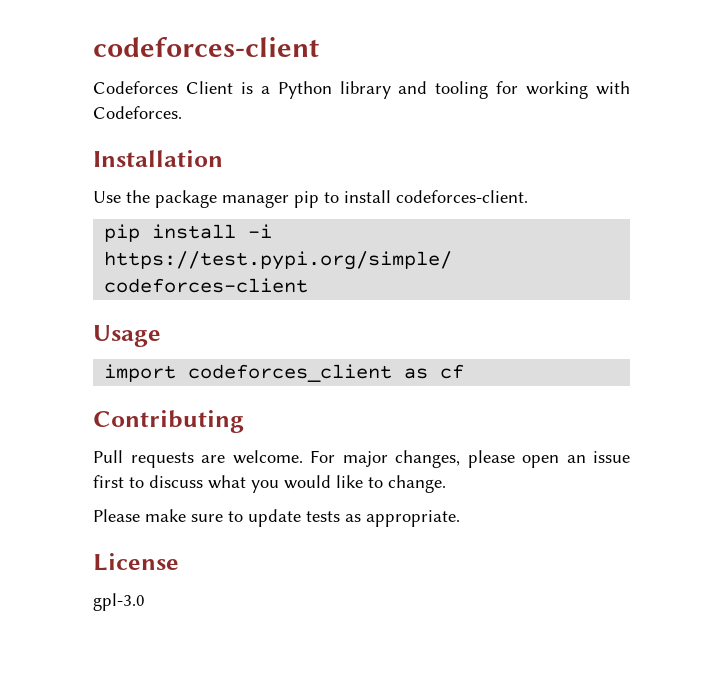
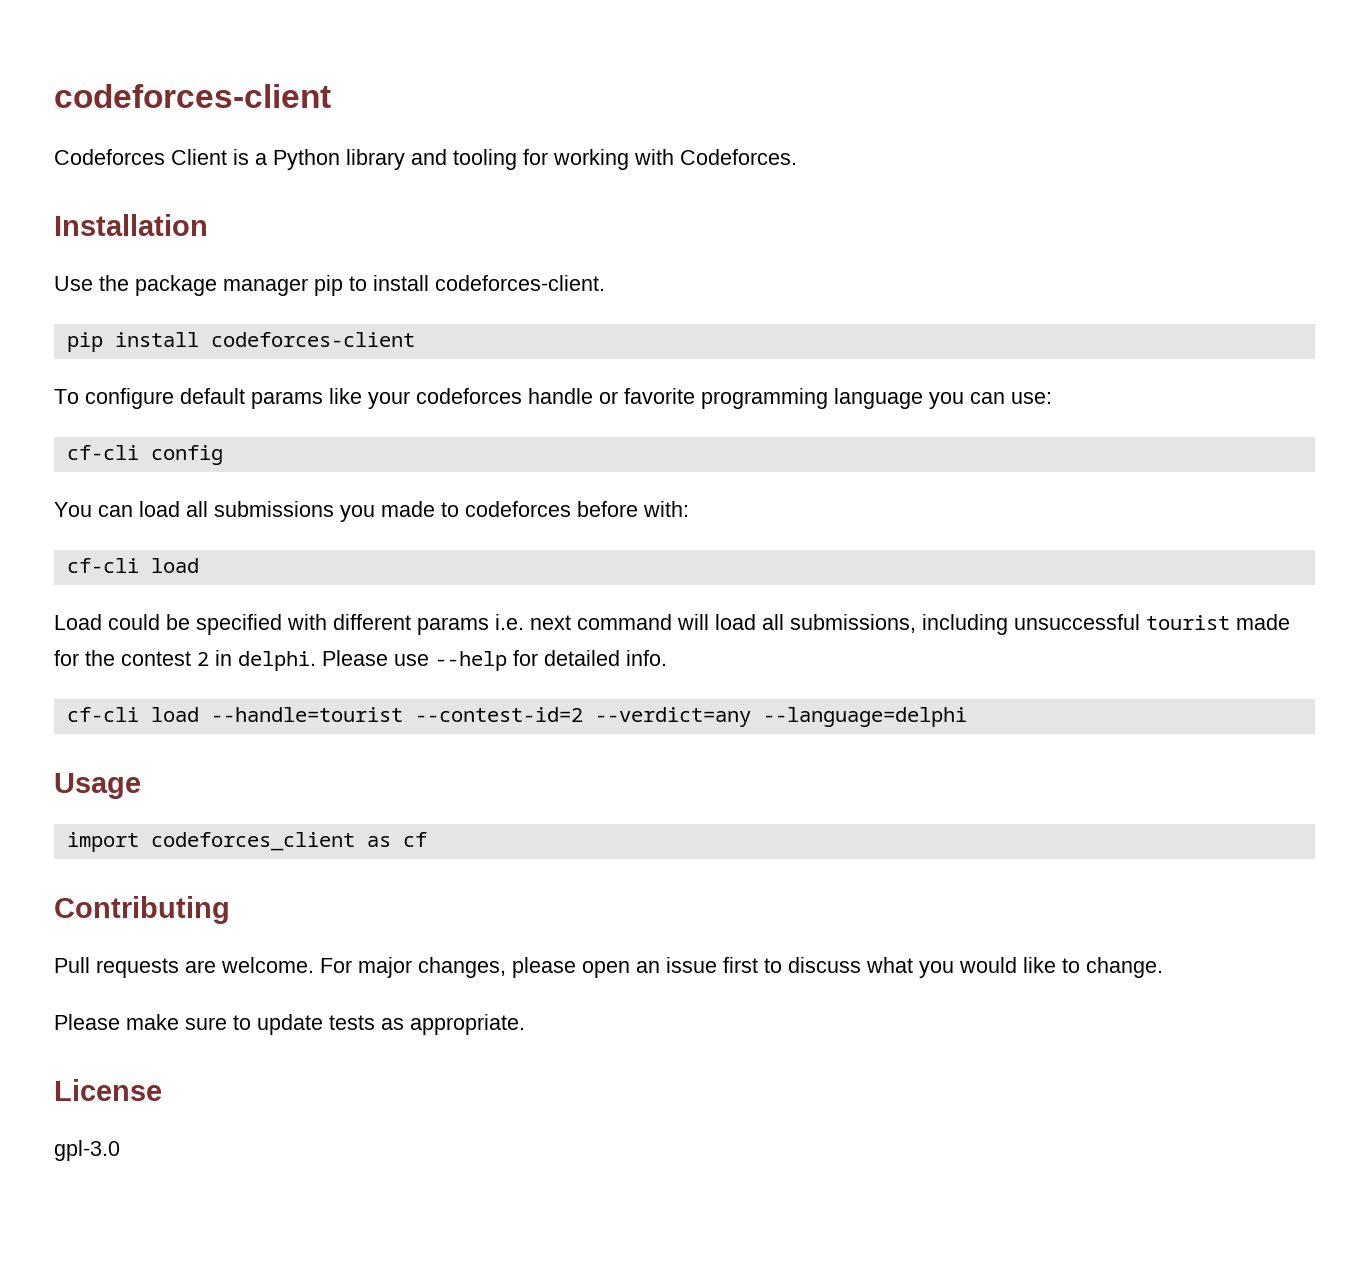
- pip install -i https://test.pypi.org/simple/ codeforces-client
+ pip install codeforces-client
+ To configure default params like your codeforces handle or favorite programming language you can use:
+ cf-cli config
+ You can load all submissions you made to codeforces before with:
+ cf-cli load
+ Load could be specified with different params i.e. next command will load all submissions, including unsuccessful tourist made for the contest 2 in delphi. Please use --help for detailed info.
+ cf-cli load --handle=tourist --contest-id=2 --verdict=any --language=delphi

